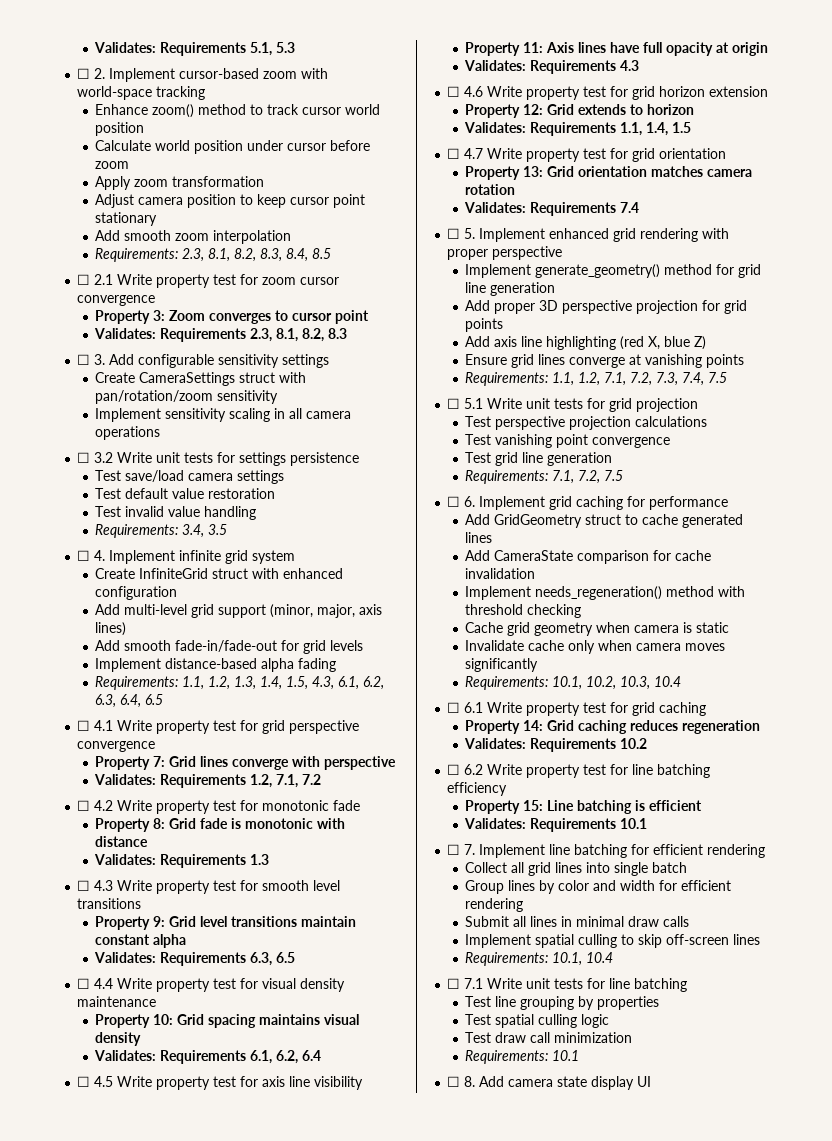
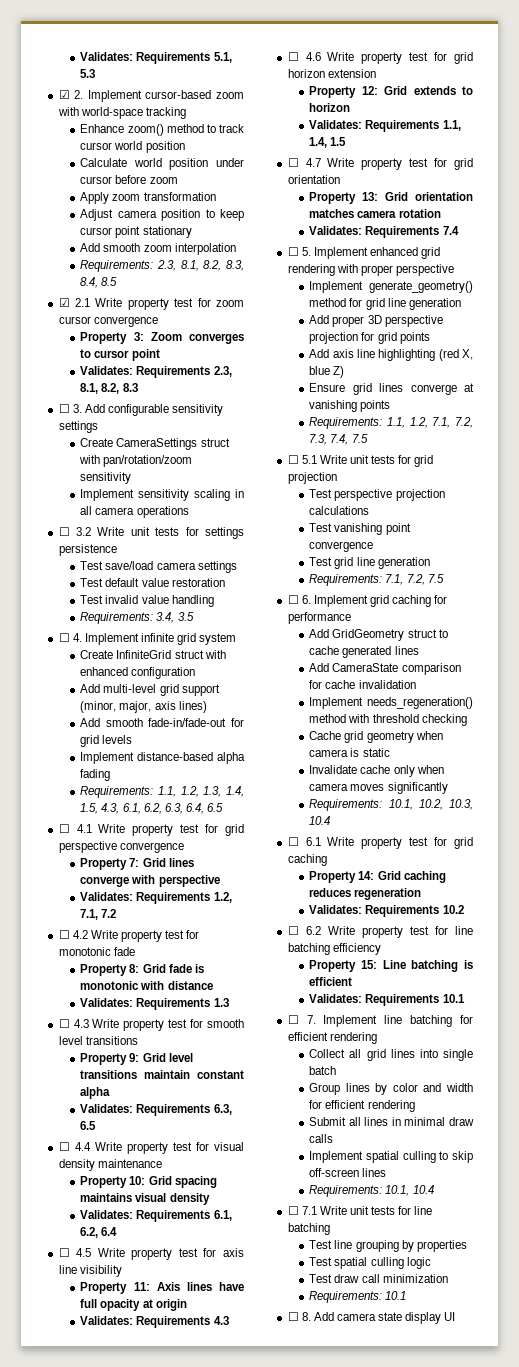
- ☐ 2. Implement cursor-based zoom with world-space tracking
+ ☑ 2. Implement cursor-based zoom with world-space tracking
- ☐ 2.1 Write property test for zoom cursor convergence
+ ☑ 2.1 Write property test for zoom cursor convergence

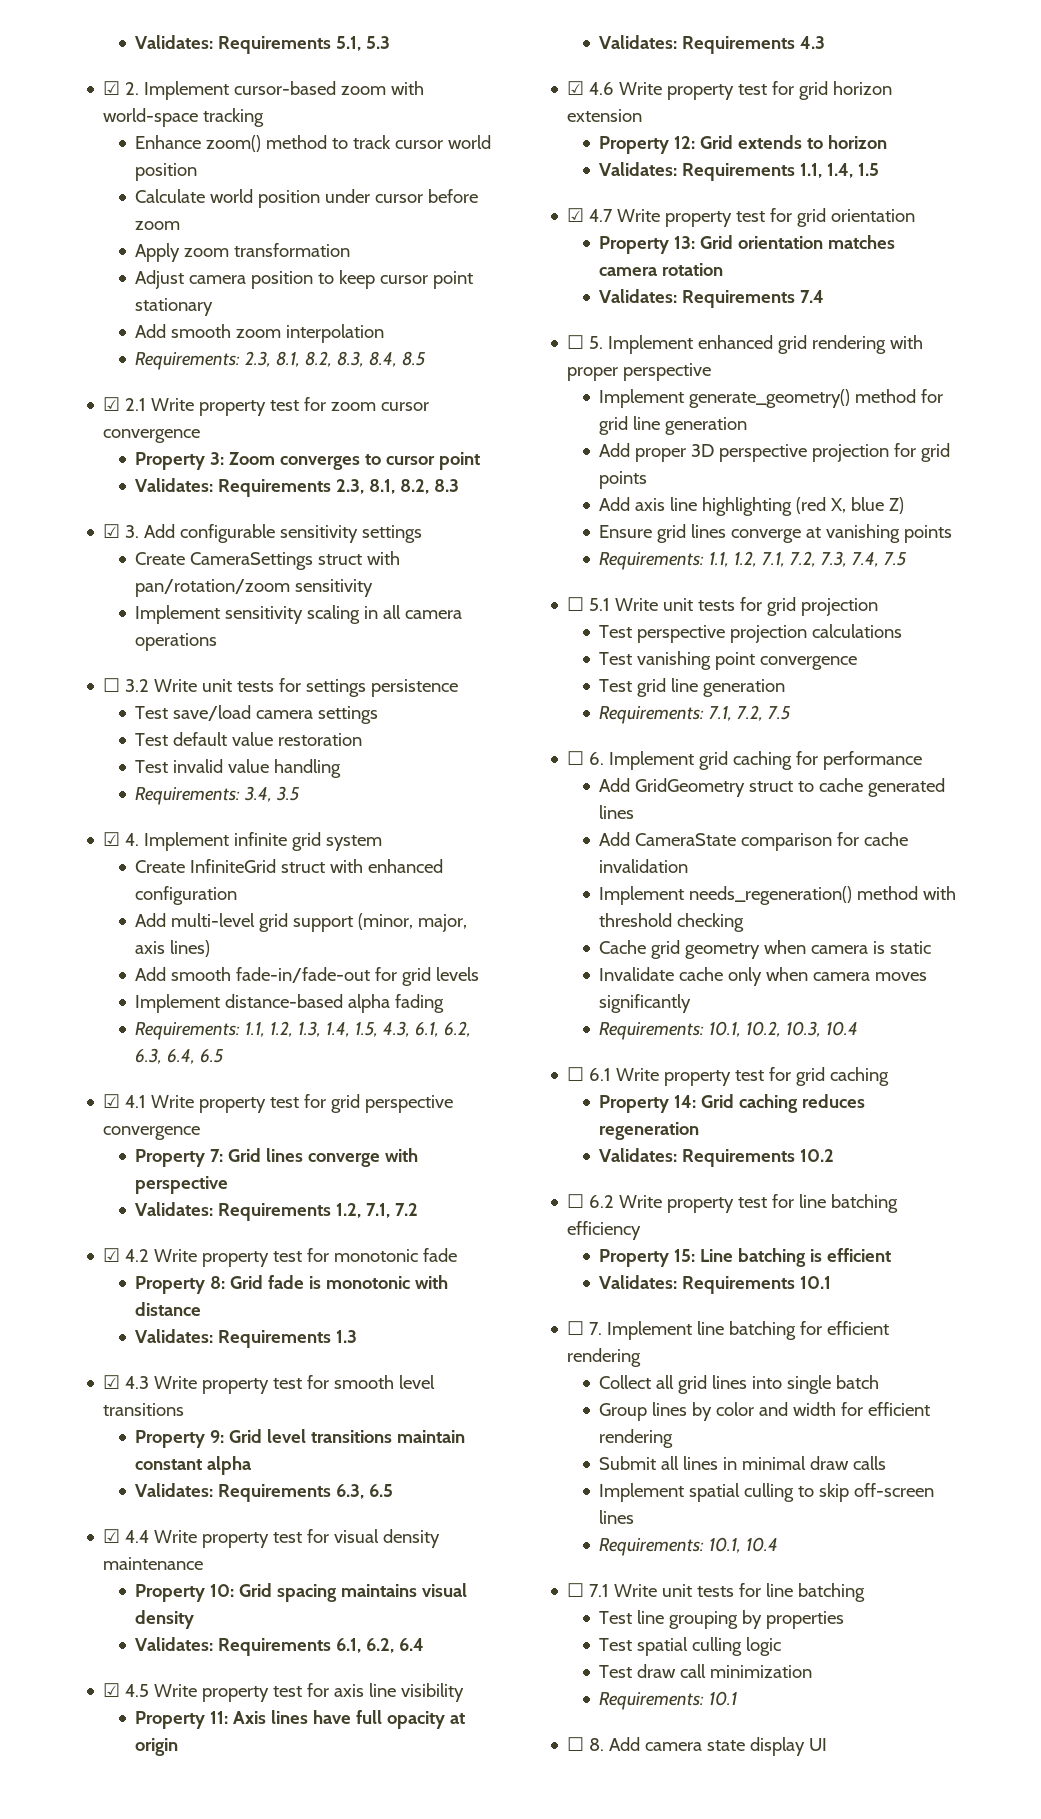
- ☐ 3. Add configurable sensitivity settings
+ ☑ 3. Add configurable sensitivity settings
- ☐ 4. Implement infinite grid system
+ ☑ 4. Implement infinite grid system
- ☐ 4.1 Write property test for grid perspective convergence
+ ☑ 4.1 Write property test for grid perspective convergence
- ☐ 4.2 Write property test for monotonic fade
+ ☑ 4.2 Write property test for monotonic fade
- ☐ 4.3 Write property test for smooth level transitions
+ ☑ 4.3 Write property test for smooth level transitions
- ☐ 4.4 Write property test for visual density maintenance
+ ☑ 4.4 Write property test for visual density maintenance
- ☐ 4.5 Write property test for axis line visibility
+ ☑ 4.5 Write property test for axis line visibility
- ☐ 4.6 Write property test for grid horizon extension
+ ☑ 4.6 Write property test for grid horizon extension
- ☐ 4.7 Write property test for grid orientation
+ ☑ 4.7 Write property test for grid orientation

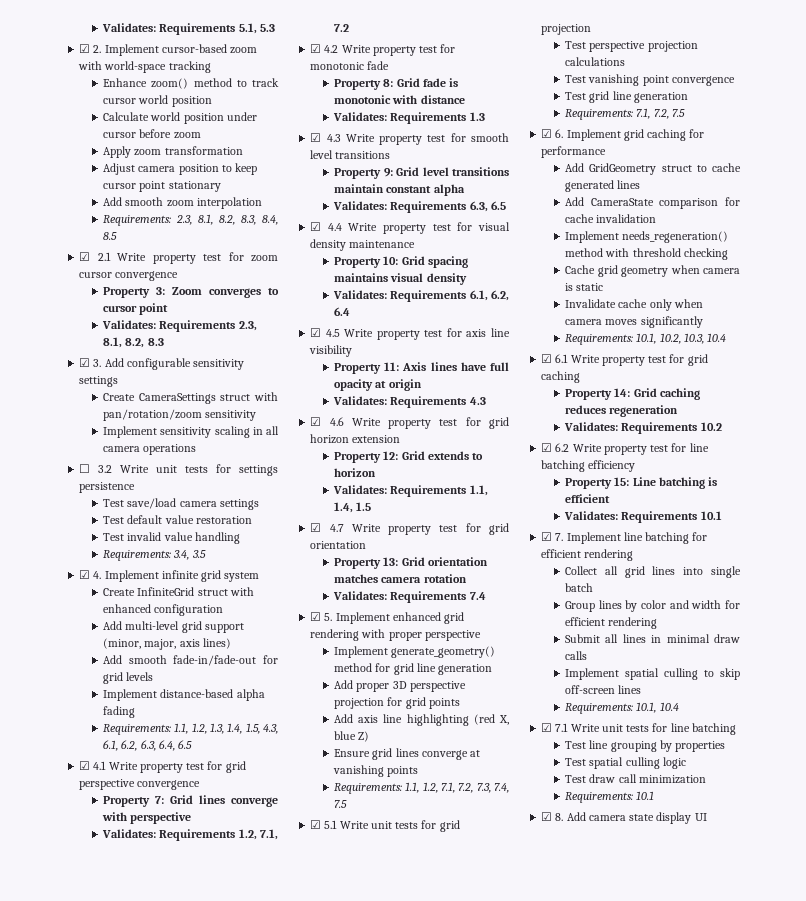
- ☐ 5. Implement enhanced grid rendering with proper perspective
+ ☑ 5. Implement enhanced grid rendering with proper perspective
- ☐ 5.1 Write unit tests for grid projection
+ ☑ 5.1 Write unit tests for grid projection
- ☐ 6. Implement grid caching for performance
+ ☑ 6. Implement grid caching for performance
- ☐ 6.1 Write property test for grid caching
+ ☑ 6.1 Write property test for grid caching
- ☐ 6.2 Write property test for line batching efficiency
+ ☑ 6.2 Write property test for line batching efficiency
- ☐ 7. Implement line batching for efficient rendering
+ ☑ 7. Implement line batching for efficient rendering
- ☐ 7.1 Write unit tests for line batching
+ ☑ 7.1 Write unit tests for line batching
- ☐ 8. Add camera state display UI
+ ☑ 8. Add camera state display UI

